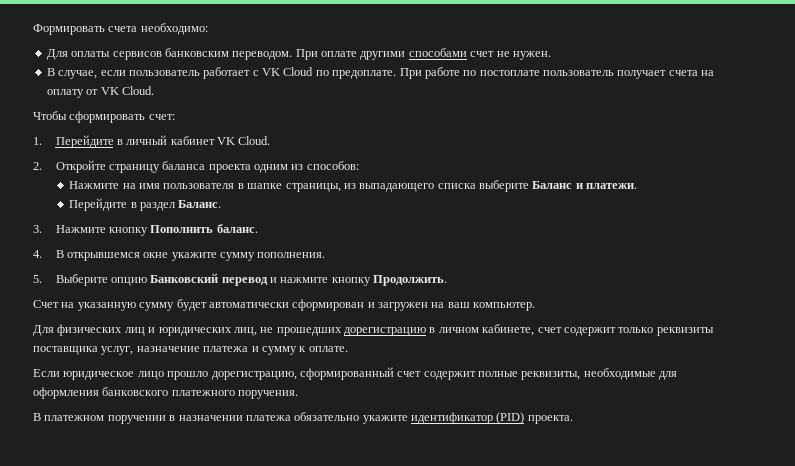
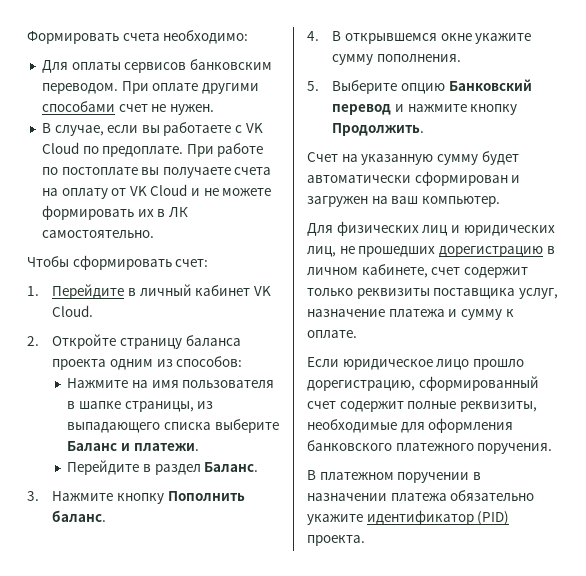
- В случае, если пользователь работает с VK Cloud по предоплате.
+ В случае, если вы работаете с VK Cloud по предоплате.
- При работе по постоплате пользователь получает счета на оплату от VK Cloud.
+ При работе по постоплате вы получаете счета на оплату от VK Cloud и не можете формировать их в ЛК самостоятельно.

